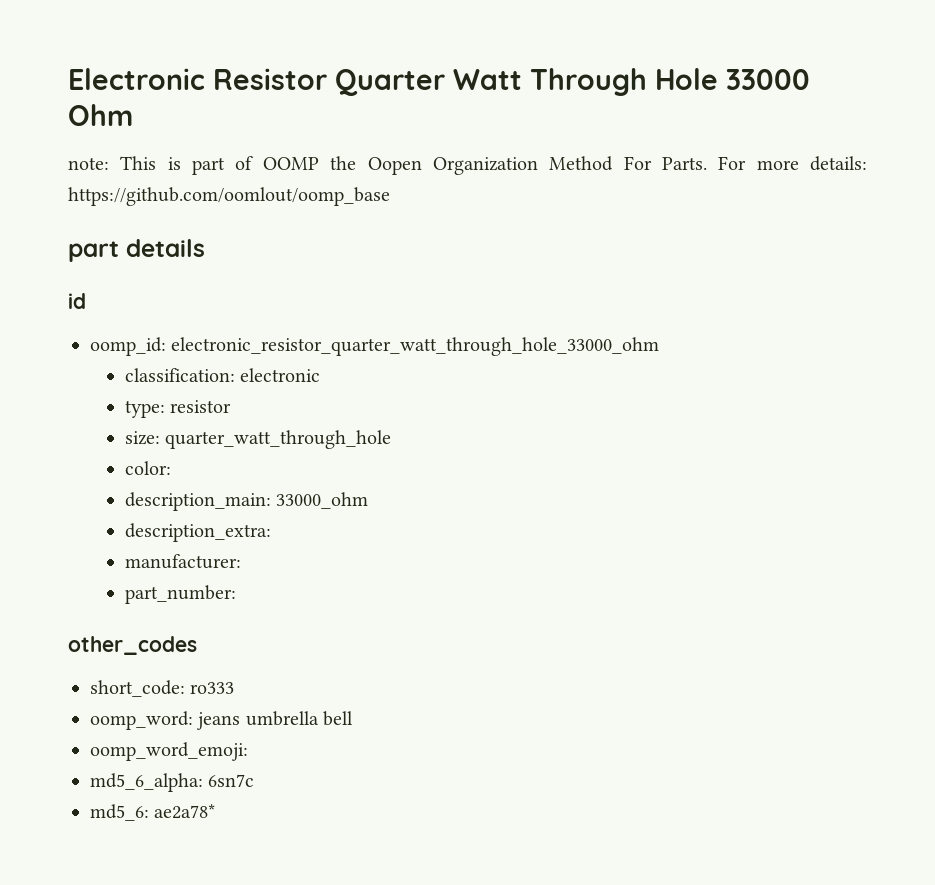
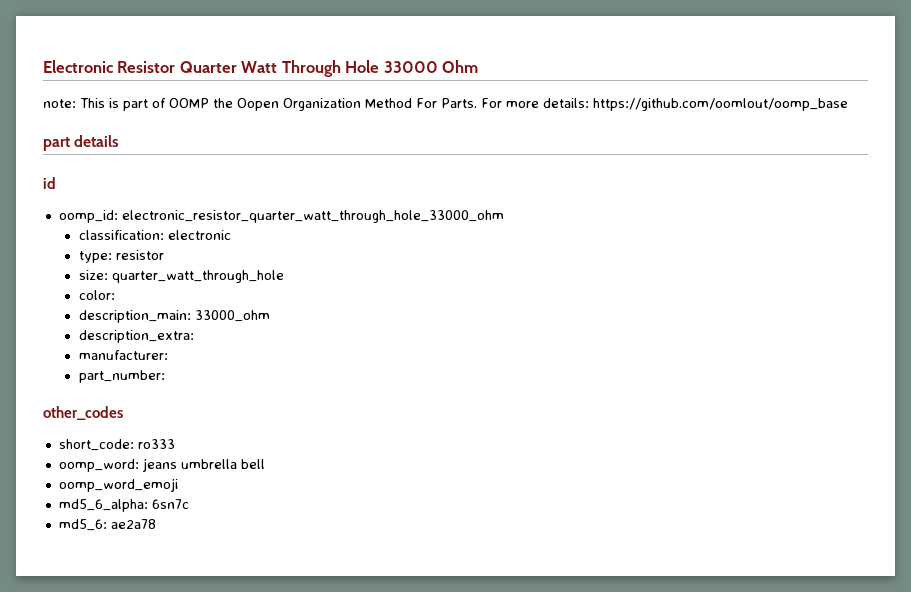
- oomp_word_emoji:
+ oomp_word_emoji
- md5_6: ae2a78*
+ md5_6: ae2a78

